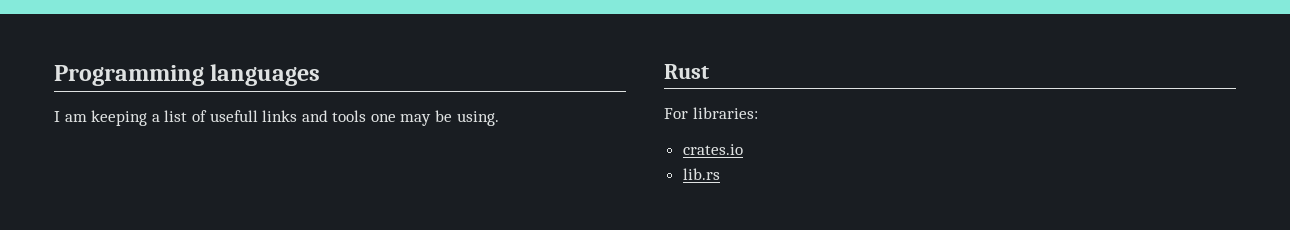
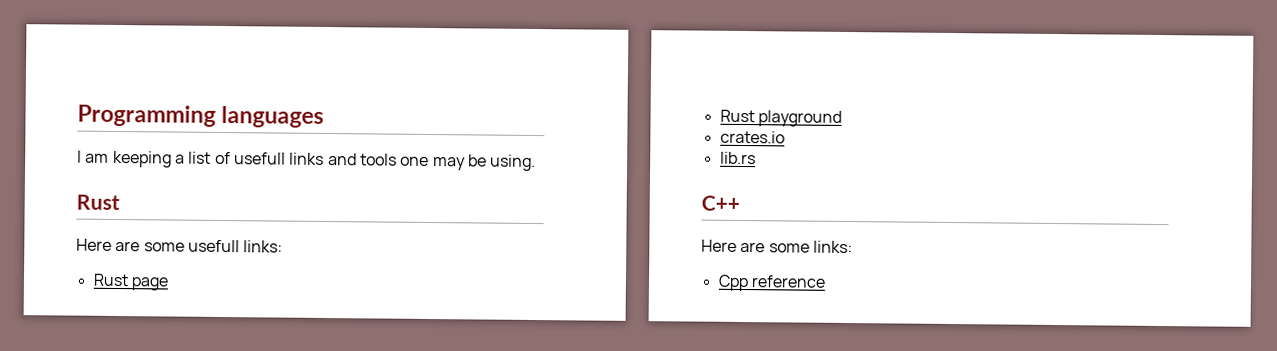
- For libraries:
+ Here are some usefull links:
+ Rust page
+ Rust playground
  crates.io
  lib.rs
+ C++
+ Here are some links:
+ Cpp reference

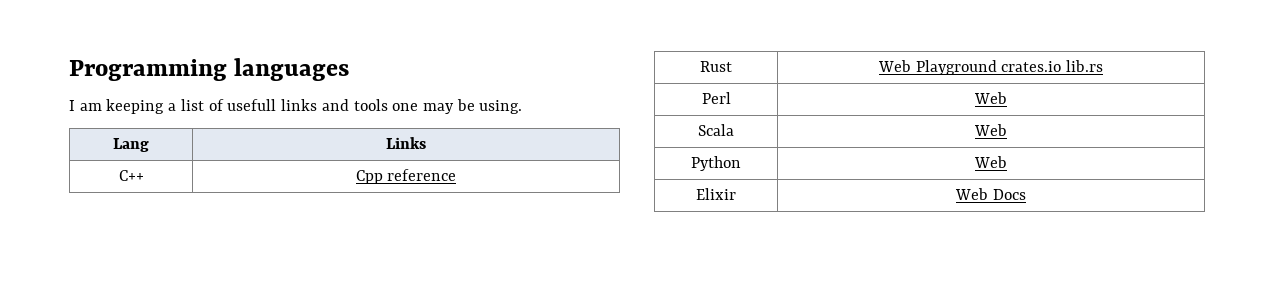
  I am keeping a list of usefull links and tools one may be using.
- Rust
- Here are some usefull links:
- Rust page
- Rust playground
- crates.io
- lib.rs
- C++
- Here are some links:
- Cpp reference
+ Lang | Links
+ C++ | Cpp reference
+ Rust | Web Playground crates.io lib.rs
+ Perl | Web
+ Scala | Web
+ Python | Web
+ Elixir | Web Docs

